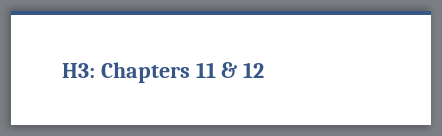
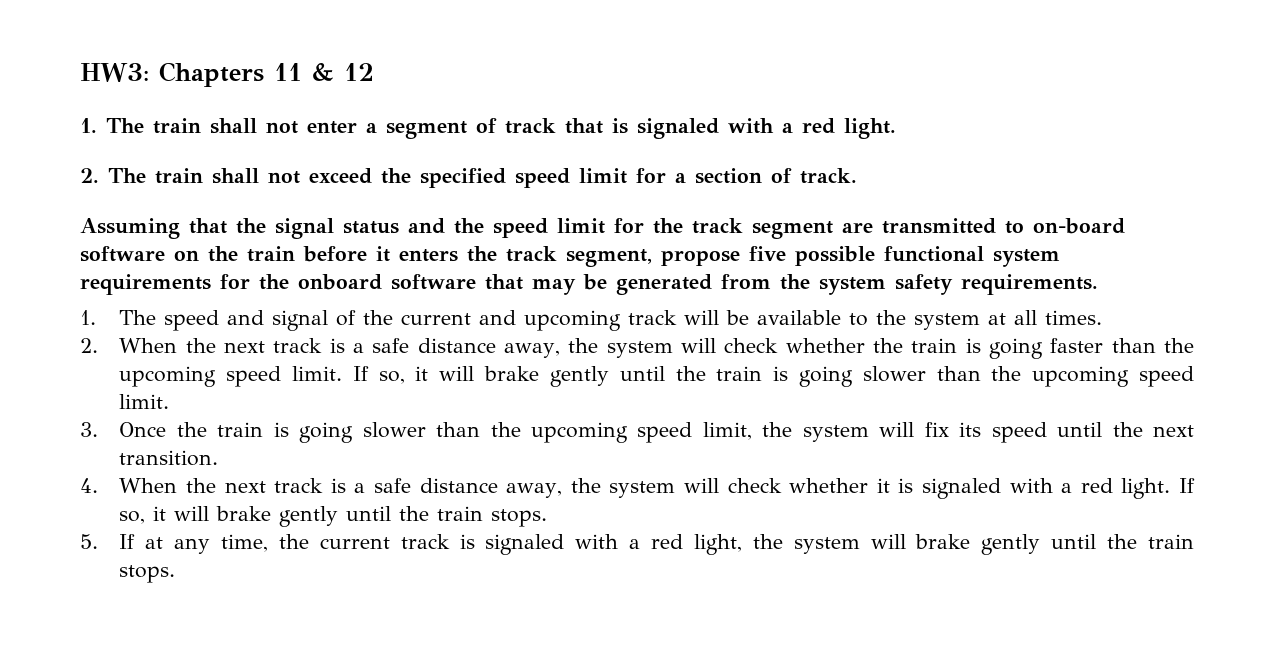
- H3: Chapters 11 & 12
+ HW3: Chapters 11 & 12
+ 1. The train shall not enter a segment of track that is signaled with a red light.
+ 2. The train shall not exceed the specified speed limit for a section of track.
+ Assuming that the signal status and the speed limit for the track segment are transmitted to on-board software on the train before it enters the track segment, propose five possible functional system requirements for the onboard software that may be generated from the system safety requirements.
+ 1. The speed and signal of the current and upcoming track will be available to the system at all times.
+ 2. When the next track is a safe distance away, the system will check whether the train is going faster than the upcoming speed limit. If so, it will brake gently until the train is going slower than the upcoming speed limit.
+ 3. Once the train is going slower than the upcoming speed limit, the system will fix its speed until the next transition.
+ 4. When the next track is a safe distance away, the system will check whether it is signaled with a red light. If so, it will brake gently until the train stops.
+ 5. If at any time, the current track is signaled with a red light, the system will brake gently until the train stops.

